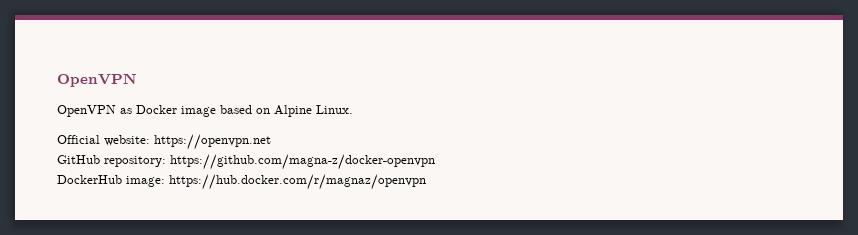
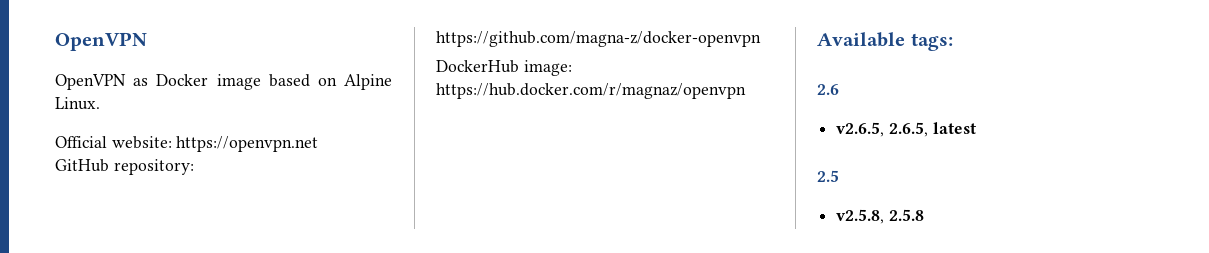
+ Available tags:
+ 2.6
+ v2.6.5, 2.6.5, latest
+ 2.5
+ v2.5.8, 2.5.8

